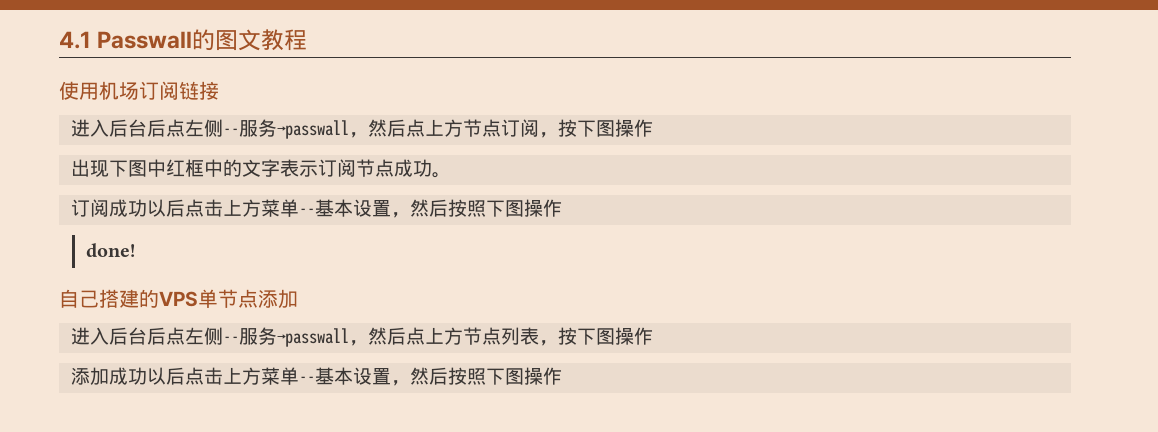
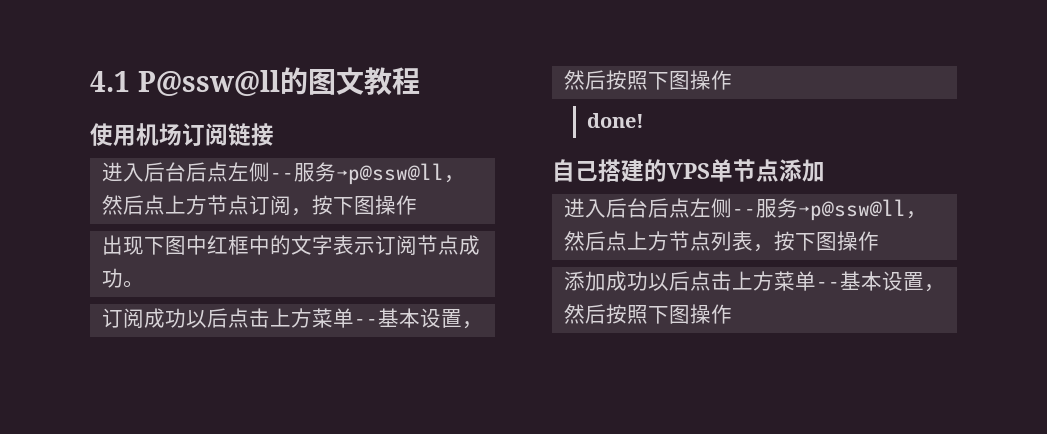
- 4.1 Passwall的图文教程
+ 4.1 P@ssw@ll的图文教程
- 进入后台后点左侧--服务→passwall，然后点上方节点订阅，按下图操作
+ 进入后台后点左侧--服务→p@ssw@ll，然后点上方节点订阅，按下图操作
- 进入后台后点左侧--服务→passwall，然后点上方节点列表，按下图操作
+ 进入后台后点左侧--服务→p@ssw@ll，然后点上方节点列表，按下图操作

